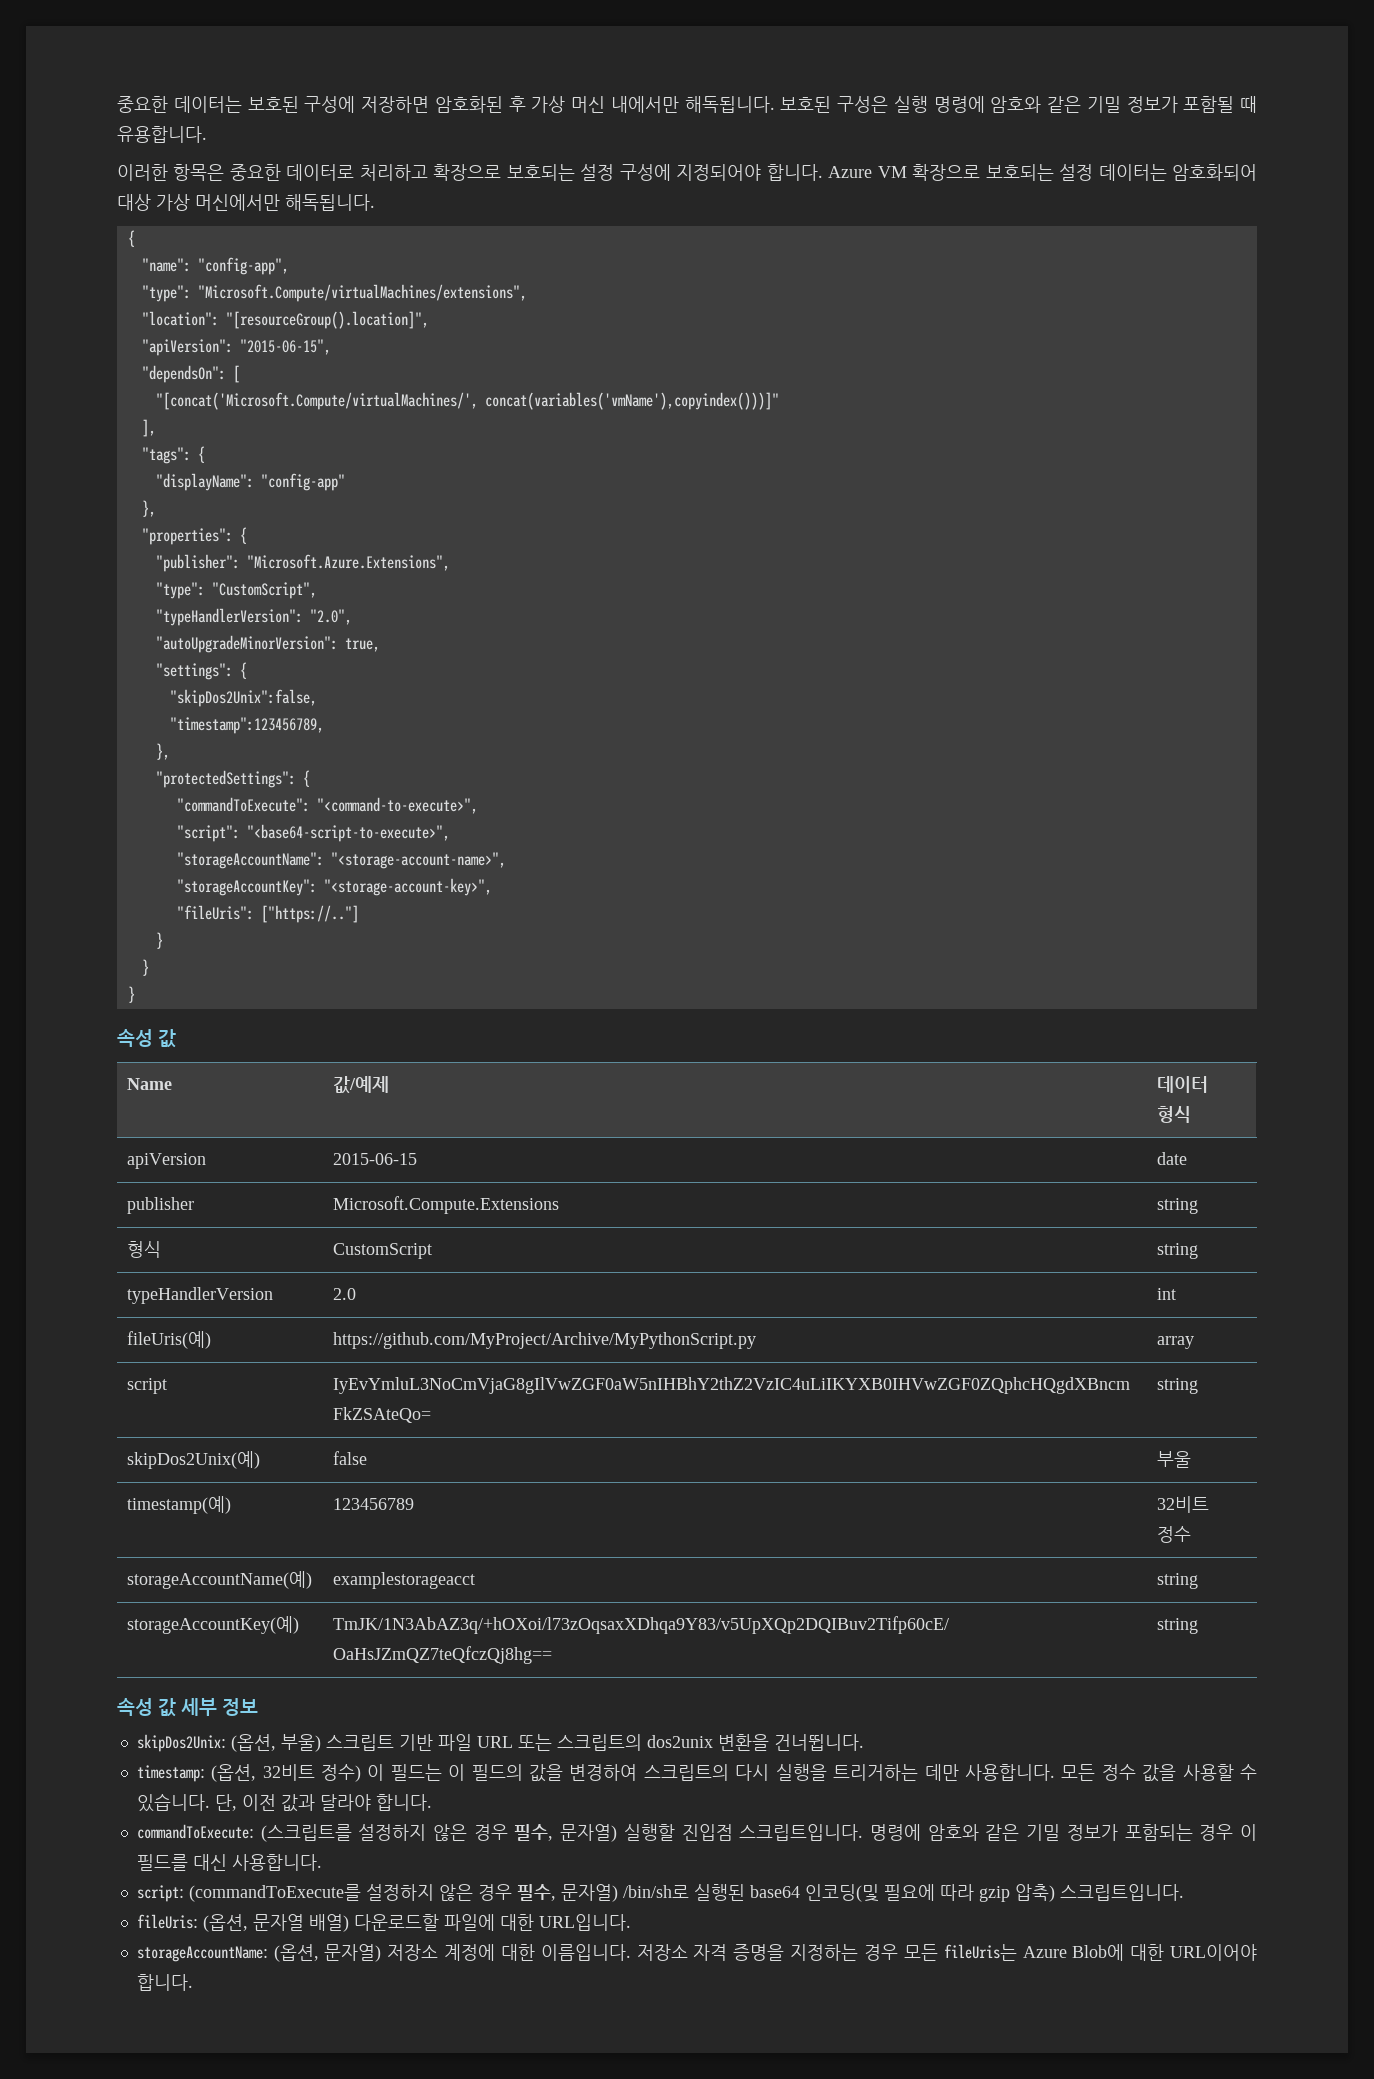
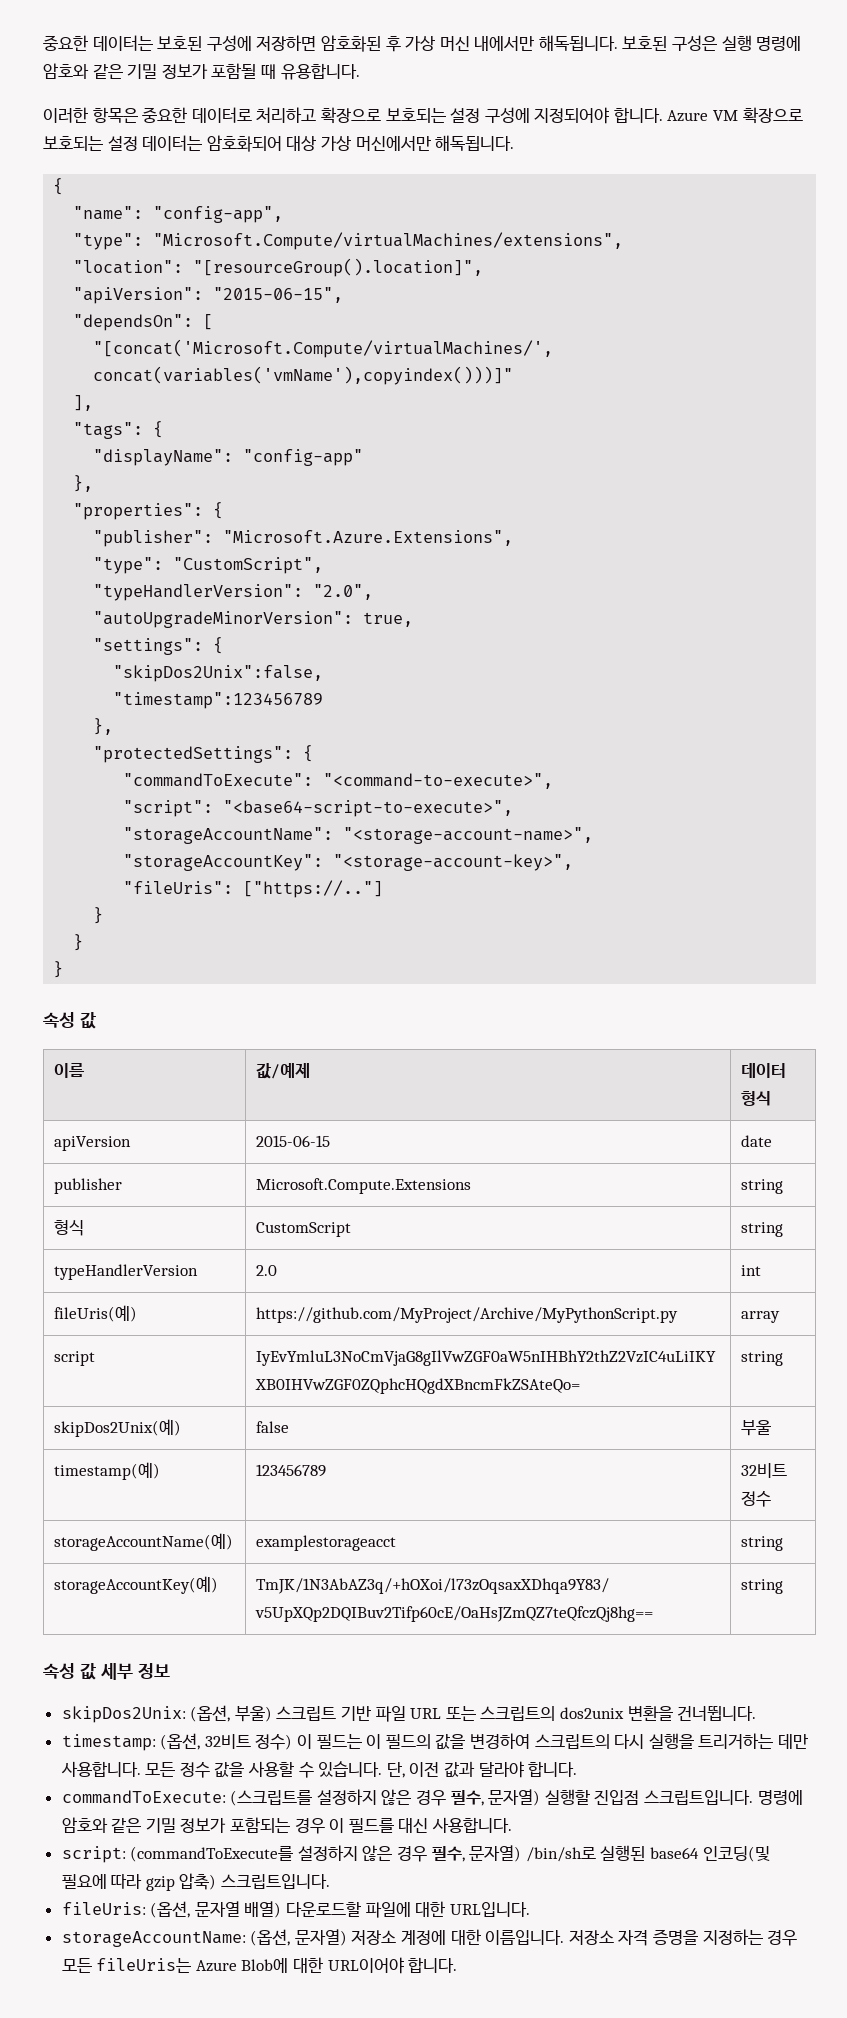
- "timestamp":123456789,
+ "timestamp":123456789
- Name | 값/예제 | 데이터 형식
+ 이름 | 값/예제 | 데이터 형식

